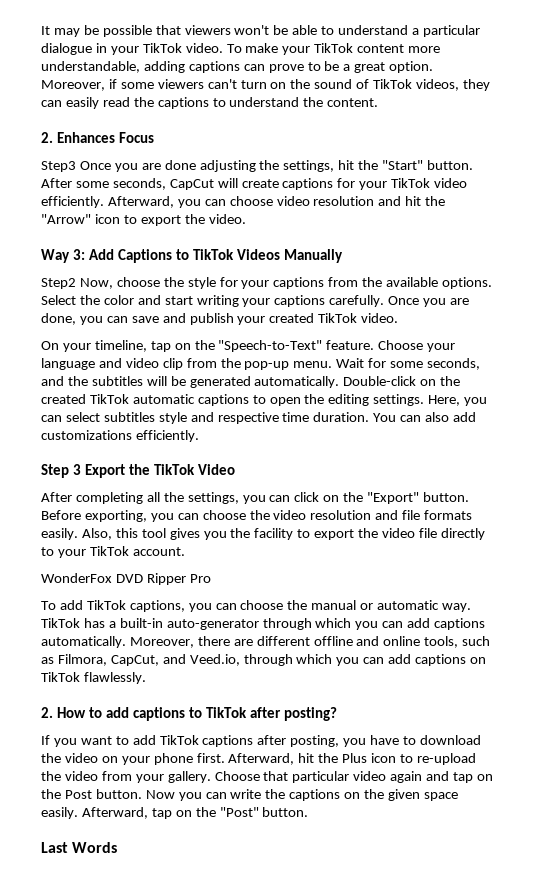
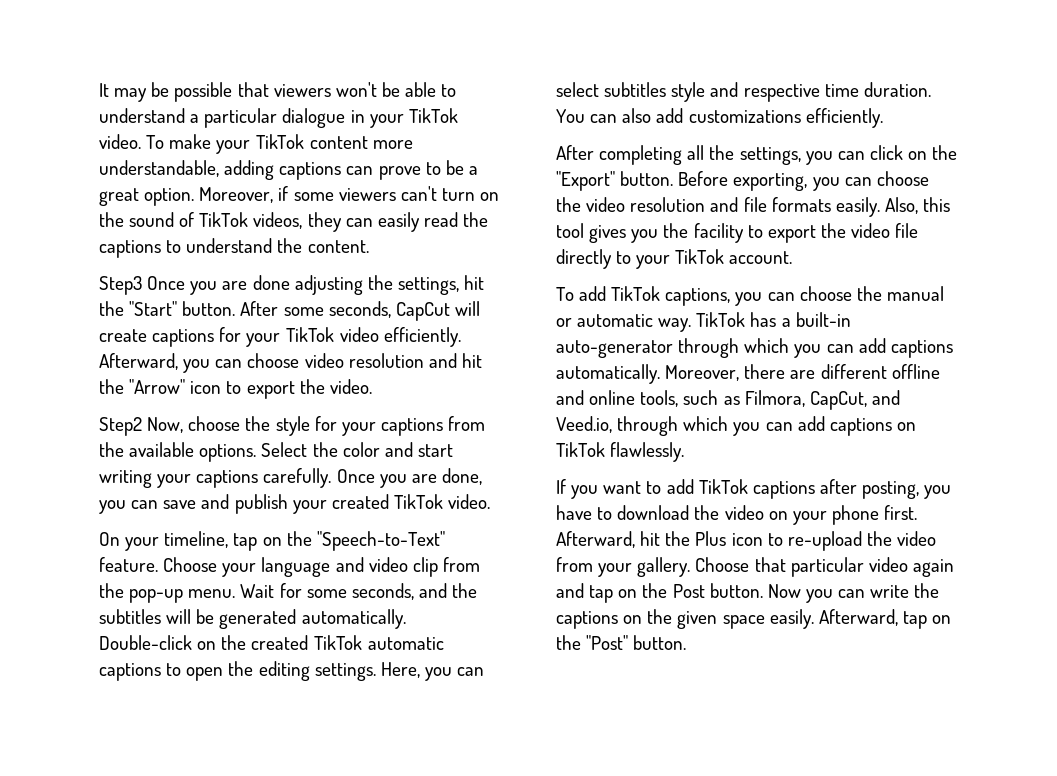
- 2. Enhances Focus
- Way 3: Add Captions to TikTok Videos Manually
- Step 3 Export the TikTok Video
- WonderFox DVD Ripper Pro
- 2. How to add captions to TikTok after posting?
- Last Words

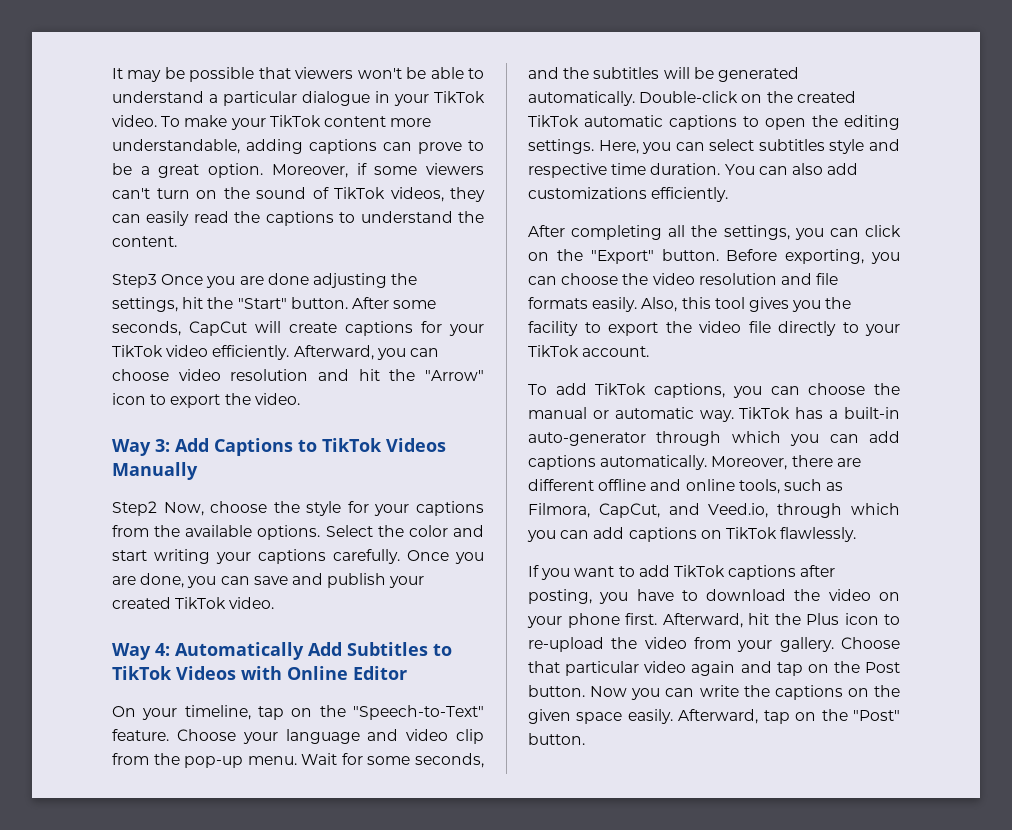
+ Way 3: Add Captions to TikTok Videos Manually
+ Way 4: Automatically Add Subtitles to TikTok Videos with Online Editor

